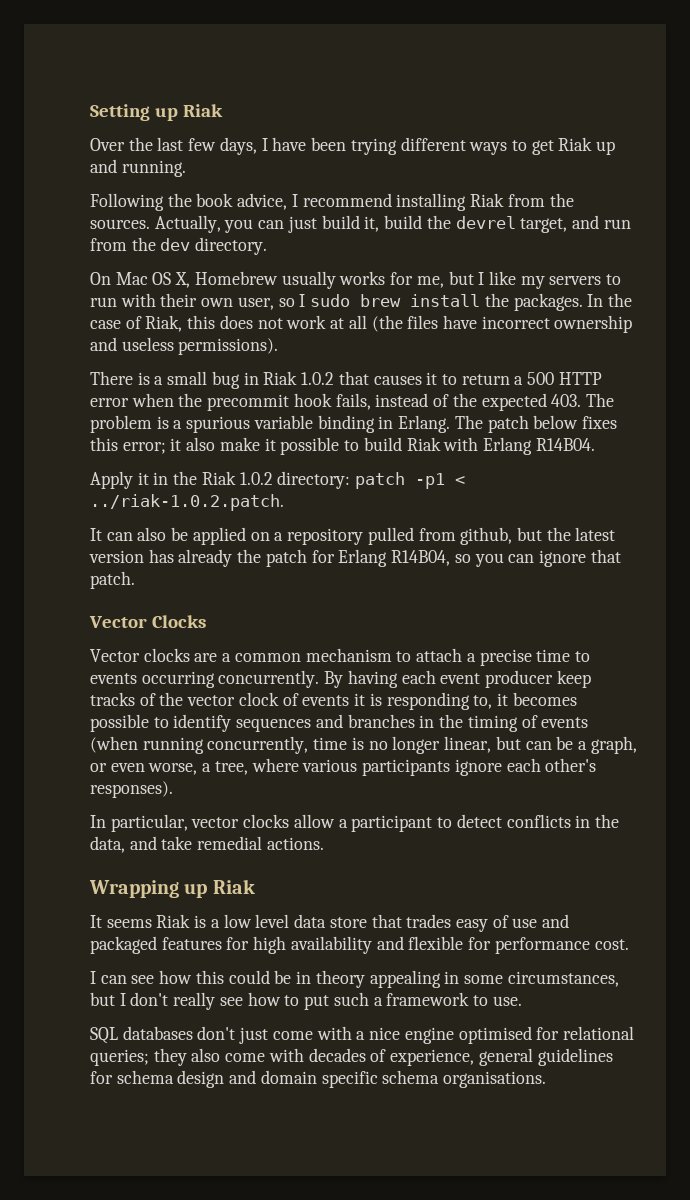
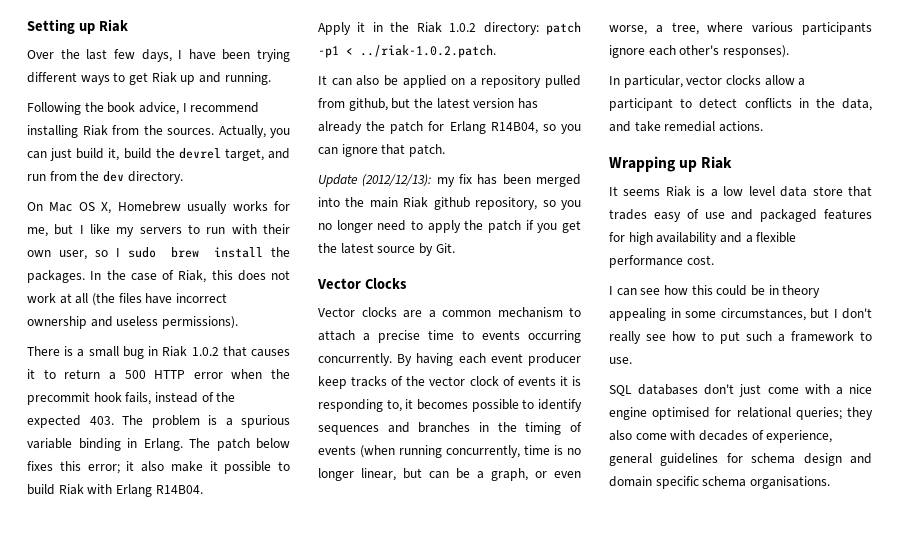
+ Update (2012/12/13): my fix has been merged into the main Riak github repository, so you no longer need to apply the patch if you get the latest source by Git.
- It seems Riak is a low level data store that trades easy of use and packaged features for high availability and flexible for performance cost.
+ It seems Riak is a low level data store that trades easy of use and packaged features for high availability and a flexible performance cost.

